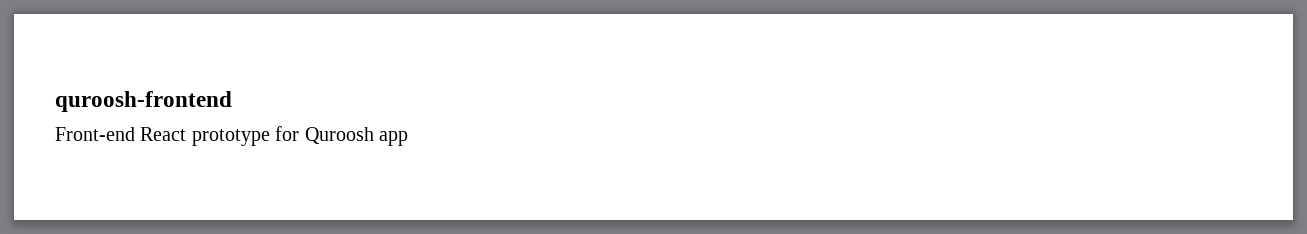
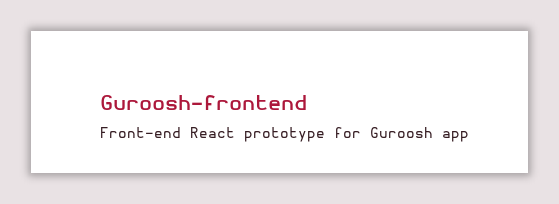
- quroosh-frontend
+ Guroosh-frontend
- Front-end React prototype for Quroosh app
+ Front-end React prototype for Guroosh app

